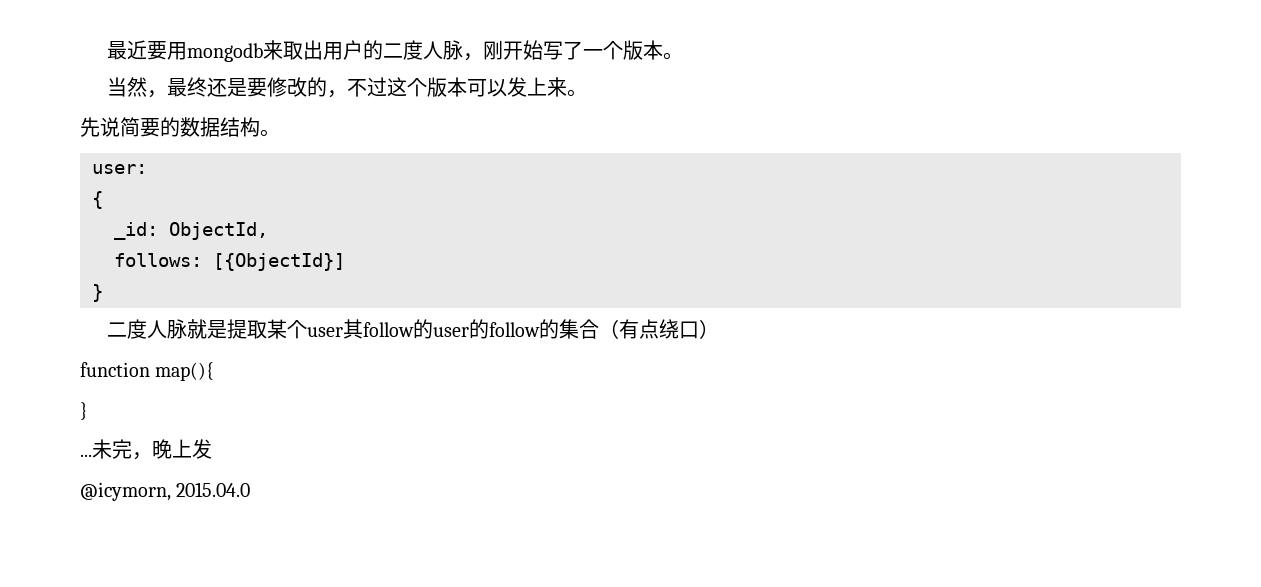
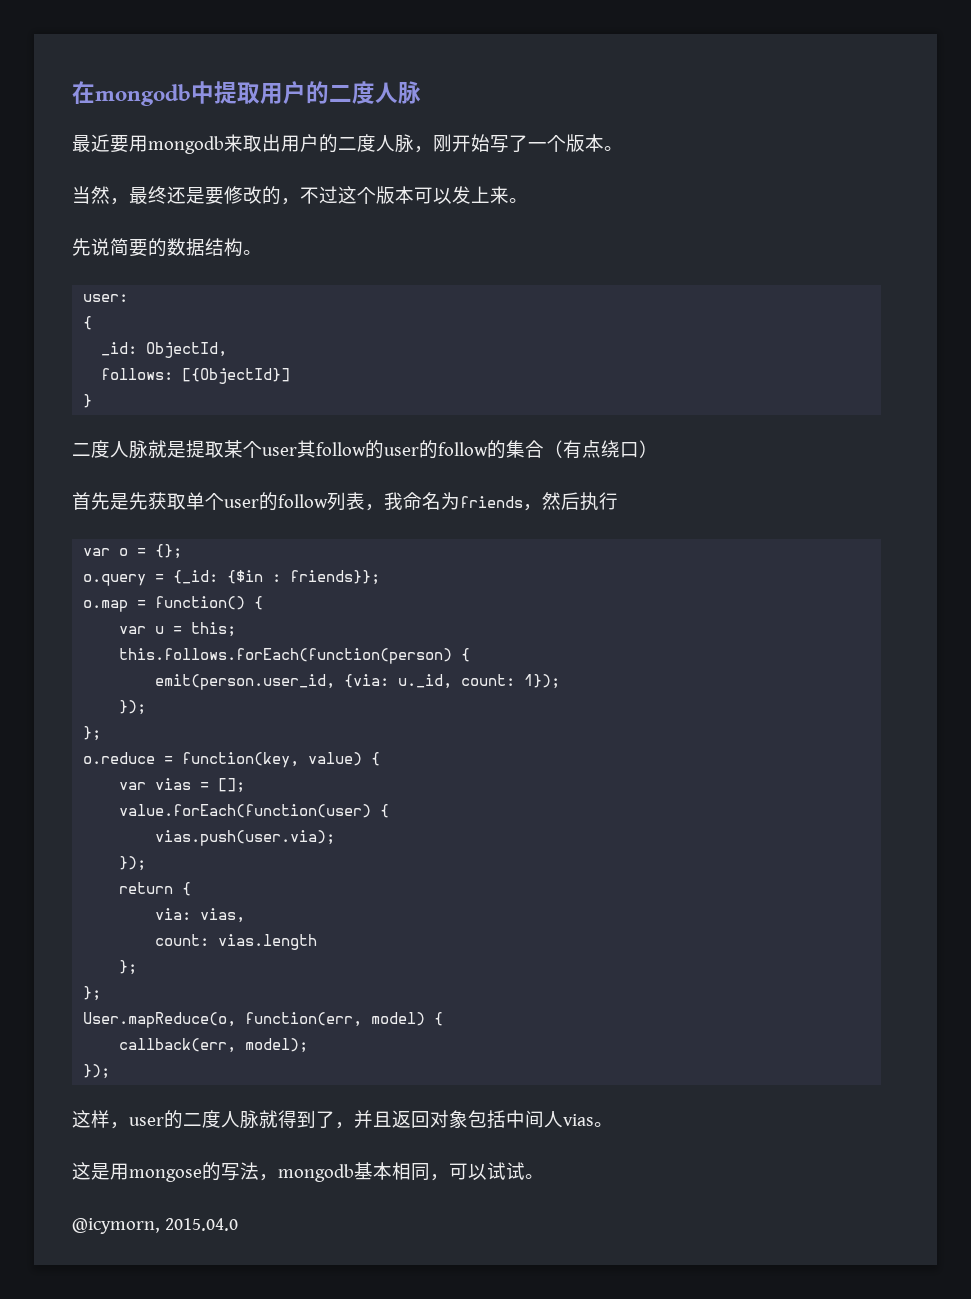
+ 在mongodb中提取用户的二度人脉
- function map(){
- }
- ...未完，晚上发
+ 首先是先获取单个user的follow列表，我命名为friends，然后执行
+ var o = {};
+ o.query = {_id: {$in : friends}};
+ o.map = function() {
+ var u = this;
+ this.follows.forEach(function(person) {
+ emit(person.user_id, {via: u._id, count: 1});
+ });
+ };
+ o.reduce = function(key, value) {
+ var vias = [];
+ value.forEach(function(user) {
+ vias.push(user.via);
+ });
+ return {
+ via: vias,
+ count: vias.length
+ };
+ };
+ User.mapReduce(o, function(err, model) {
+ callback(err, model);
+ });
+ 这样，user的二度人脉就得到了，并且返回对象包括中间人vias。
+ 这是用mongose的写法，mongodb基本相同，可以试试。

